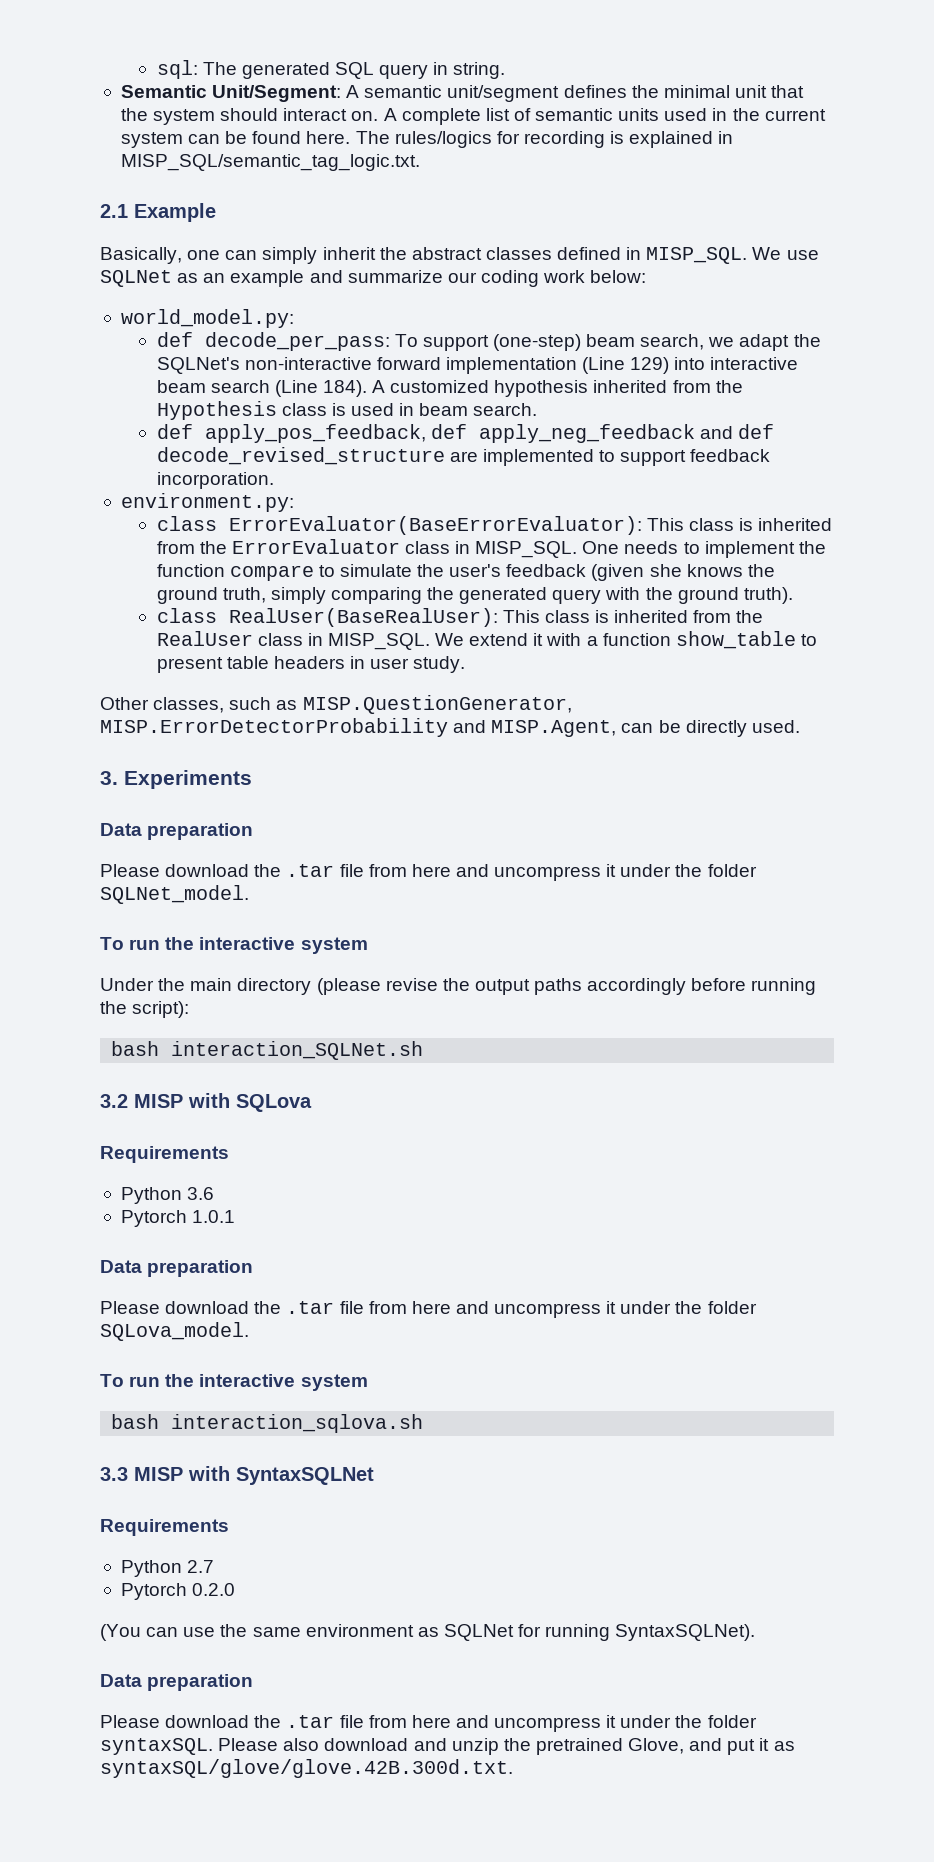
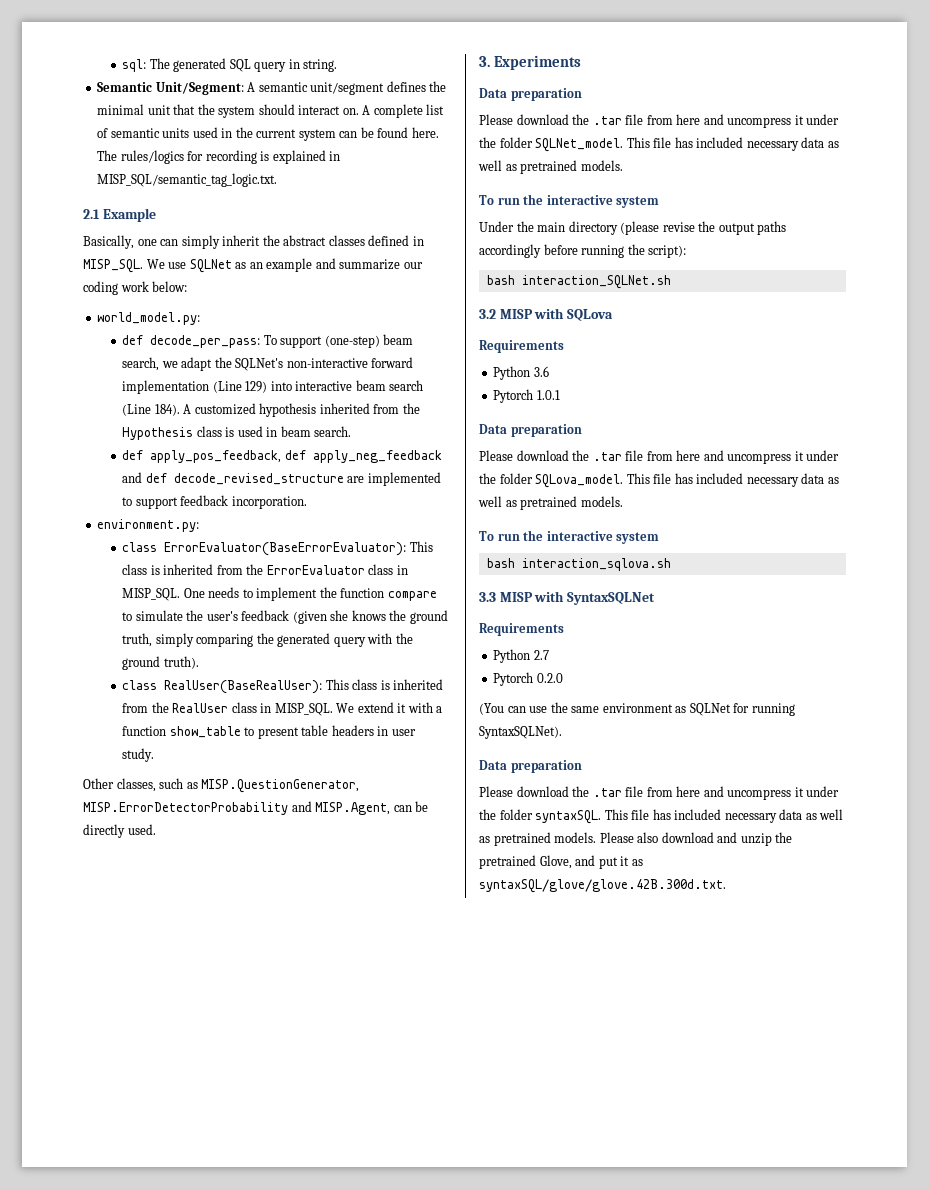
- Please download the .tar file from here and uncompress it under the folder SQLNet_model.
+ Please download the .tar file from here and uncompress it under the folder SQLNet_model. This file has included necessary data as well as pretrained models.
- Please download the .tar file from here and uncompress it under the folder SQLova_model.
+ Please download the .tar file from here and uncompress it under the folder SQLova_model. This file has included necessary data as well as pretrained models.
- Please download the .tar file from here and uncompress it under the folder syntaxSQL.
+ Please download the .tar file from here and uncompress it under the folder syntaxSQL. This file has included necessary data as well as pretrained models.

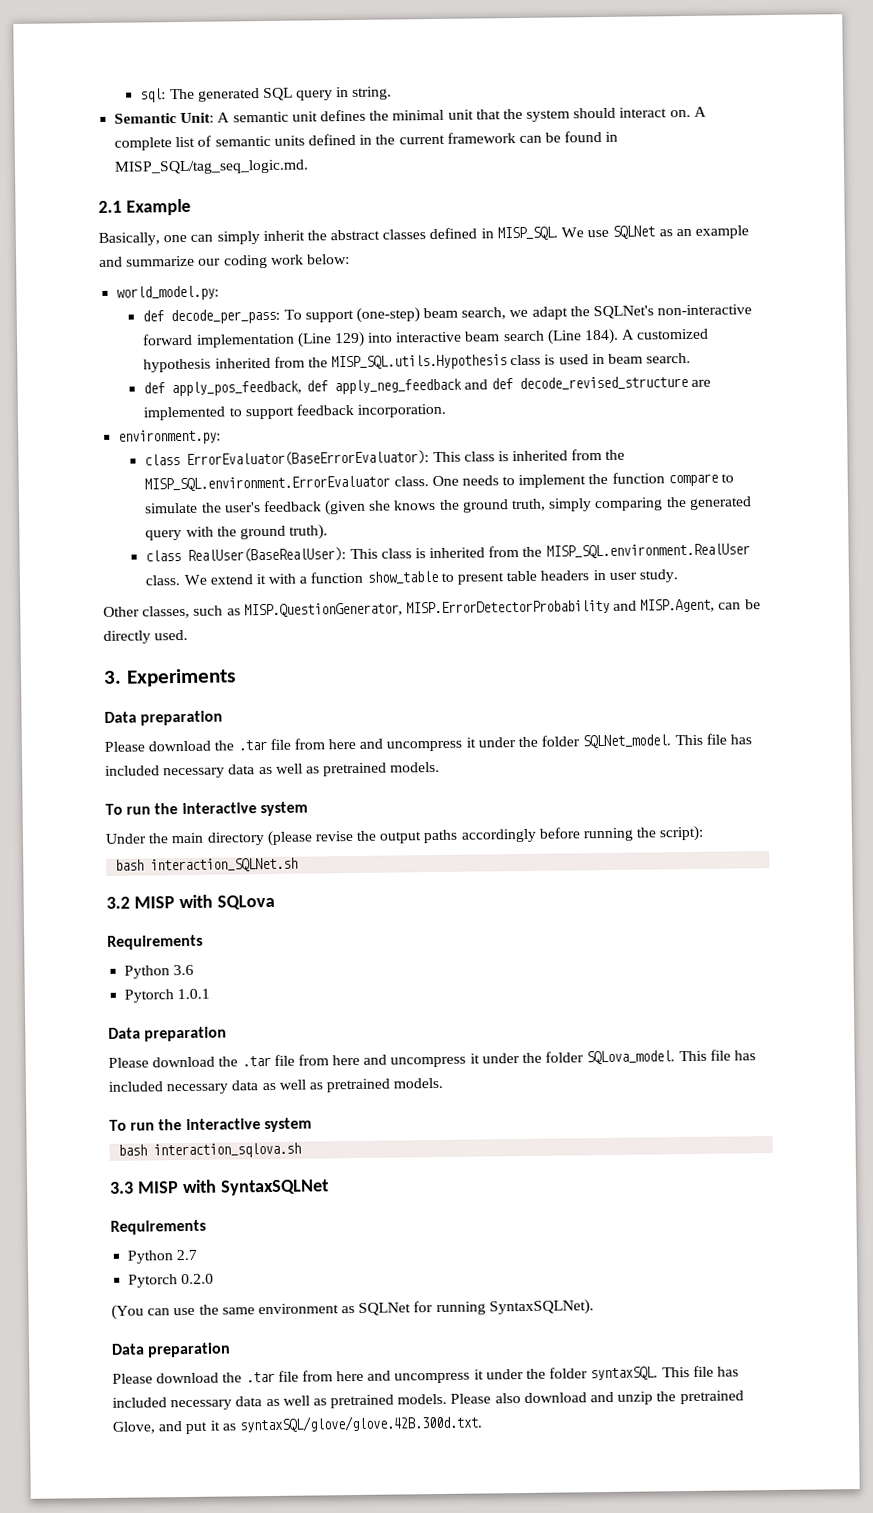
- Semantic Unit/Segment: A semantic unit/segment defines the minimal unit that the system should interact on.
+ Semantic Unit: A semantic unit defines the minimal unit that the system should interact on.
- A complete list of semantic units used in the current system can be found here. The rules/logics for recording is explained in MISP_SQL/semantic_tag_logic.txt.
+ A complete list of semantic units defined in the current framework can be found in MISP_SQL/tag_seq_logic.md.
- A customized hypothesis inherited from the Hypothesis class is used in beam search.
+ A customized hypothesis inherited from the MISP_SQL.utils.Hypothesis class is used in beam search.
- class ErrorEvaluator(BaseErrorEvaluator): This class is inherited from the ErrorEvaluator class in MISP_SQL.
+ class ErrorEvaluator(BaseErrorEvaluator): This class is inherited from the MISP_SQL.environment.ErrorEvaluator class.
- class RealUser(BaseRealUser): This class is inherited from the RealUser class in MISP_SQL.
+ class RealUser(BaseRealUser): This class is inherited from the MISP_SQL.environment.RealUser class.

